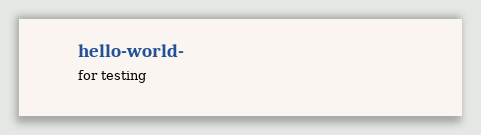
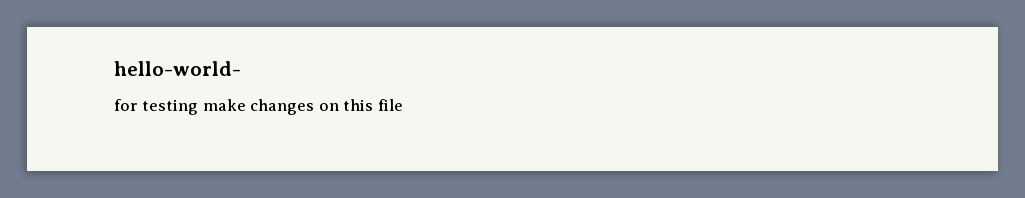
- for testing
+ for testing make changes on this file

